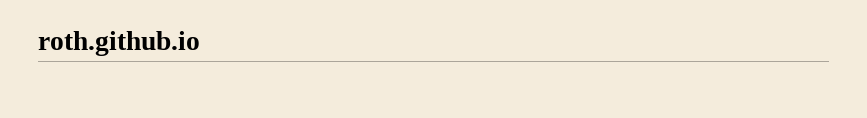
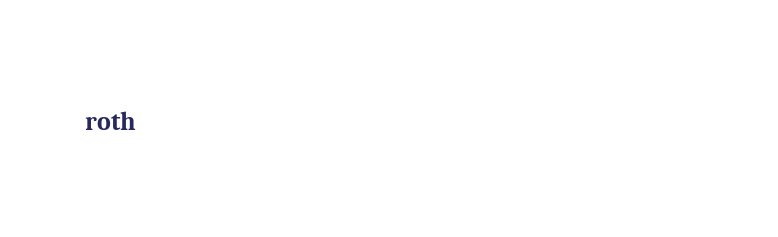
- roth.github.io
+ roth

